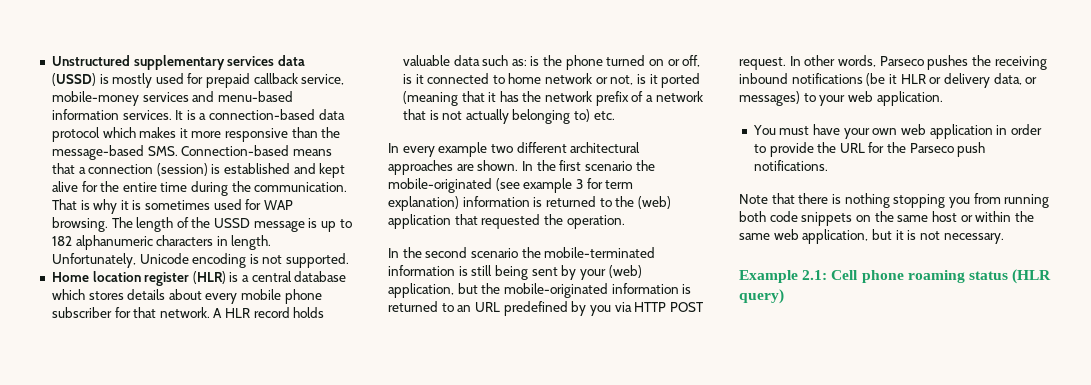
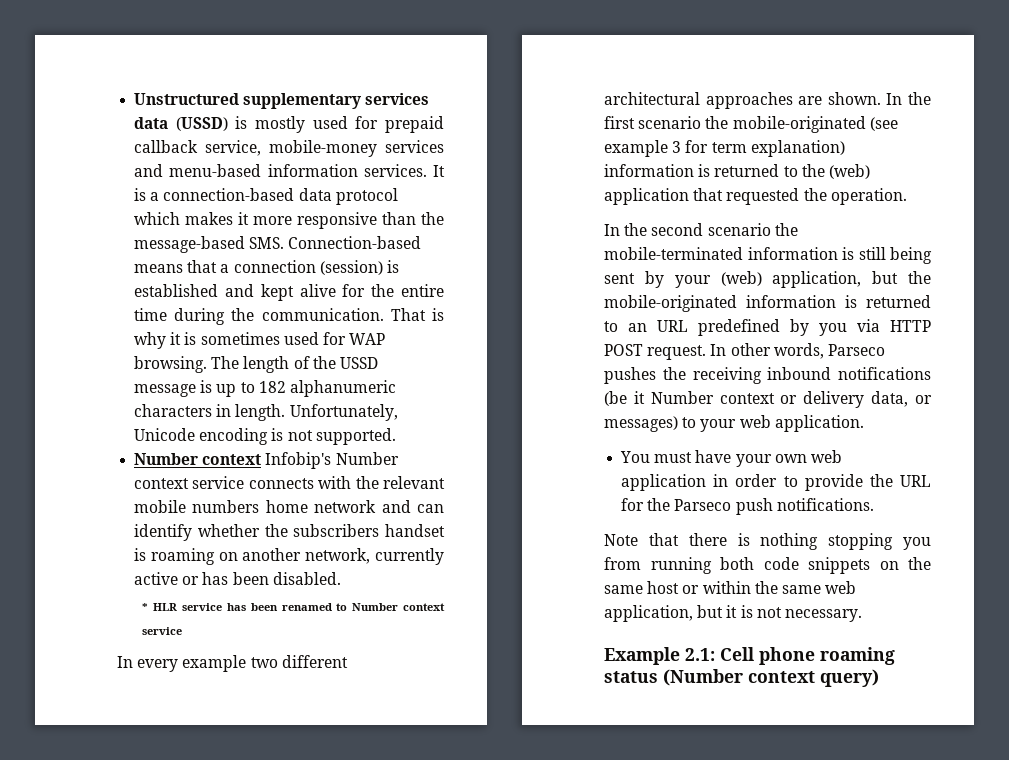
- Home location register (HLR) is a central database which stores details about every mobile phone subscriber for that network. A HLR record holds valuable data such as: is the phone turned on or off, is it connected to home network or not, is it ported (meaning that it has the network prefix of a network that is not actually belonging to) etc.
+ Number context Infobip's Number context service connects with the relevant mobile numbers home network and can identify whether the subscribers handset is roaming on another network, currently active or has been disabled.
+ * HLR service has been renamed to Number context service
- In other words, Parseco pushes the receiving inbound notifications (be it HLR or delivery data, or messages) to your web application.
+ In other words, Parseco pushes the receiving inbound notifications (be it Number context or delivery data, or messages) to your web application.
- Example 2.1: Cell phone roaming status (HLR query)
+ Example 2.1: Cell phone roaming status (Number context query)

